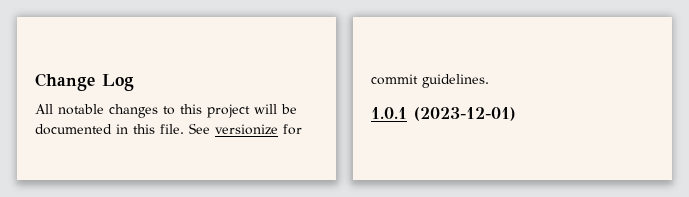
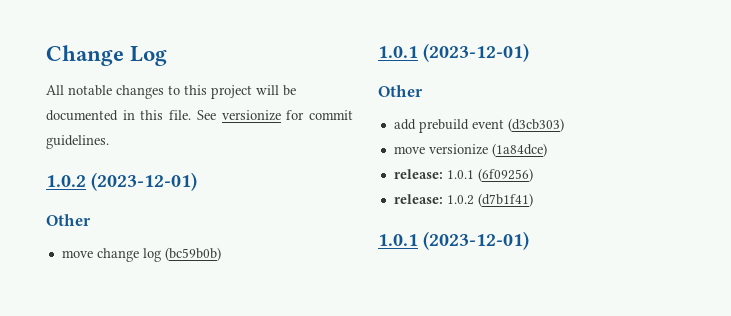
+ 1.0.2 (2023-12-01)
+ Other
+ move change log (bc59b0b)
+ 1.0.1 (2023-12-01)
+ Other
+ add prebuild event (d3cb303)
+ move versionize (1a84dce)
+ release: 1.0.1 (6f09256)
+ release: 1.0.2 (d7b1f41)

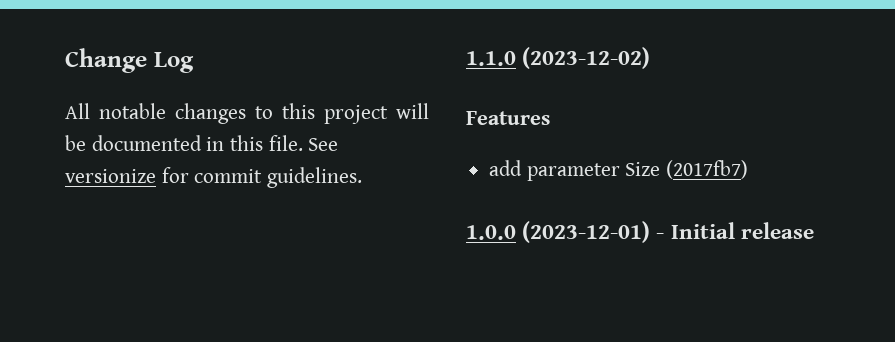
- 1.0.2 (2023-12-01)
- Other
- move change log (bc59b0b)
- 1.0.1 (2023-12-01)
- Other
- add prebuild event (d3cb303)
- move versionize (1a84dce)
- release: 1.0.1 (6f09256)
- release: 1.0.2 (d7b1f41)
- 1.0.1 (2023-12-01)
+ 1.1.0 (2023-12-02)
+ Features
+ add parameter Size (2017fb7)
+ 1.0.0 (2023-12-01) - Initial release

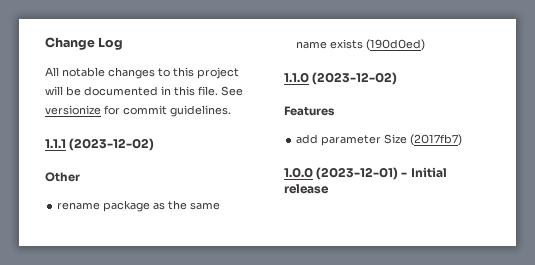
+ 1.1.1 (2023-12-02)
+ Other
+ rename package as the same name exists (190d0ed)

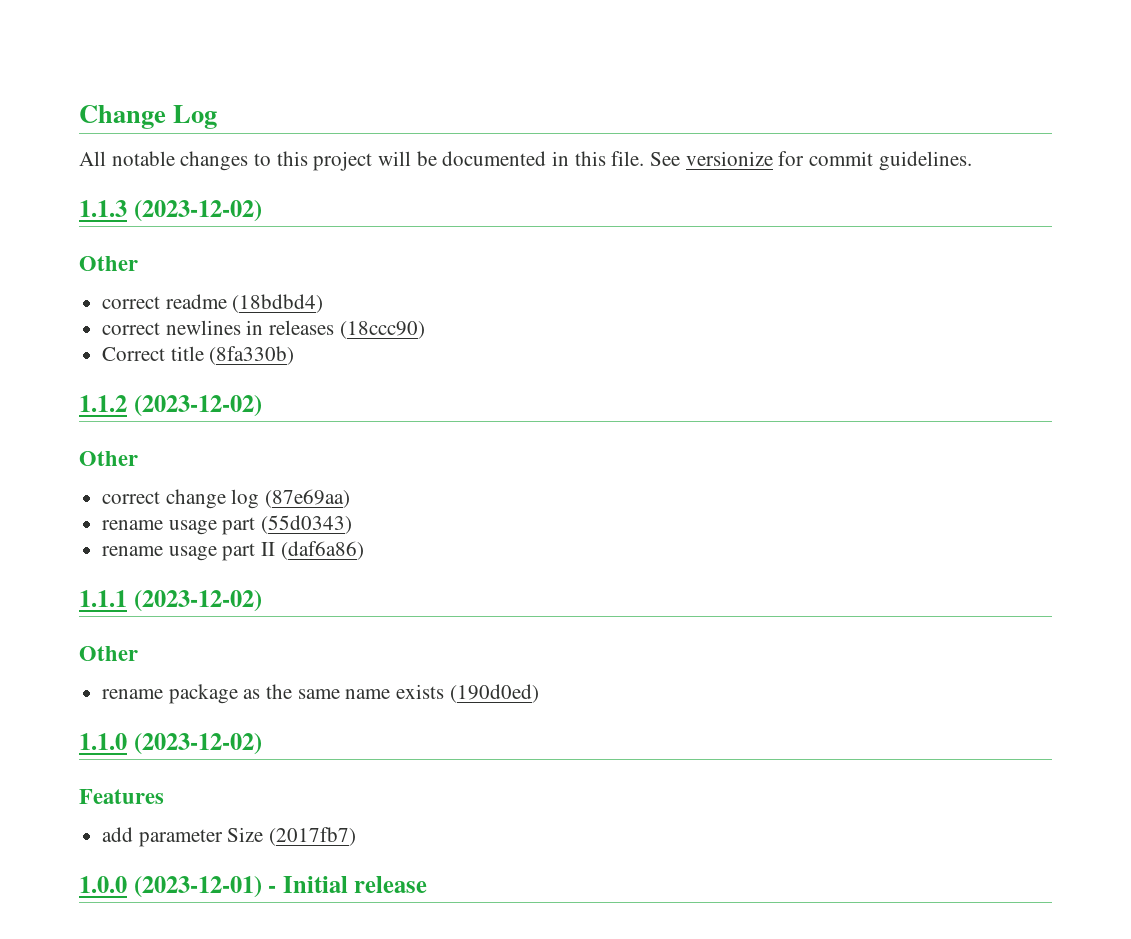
+ 1.1.3 (2023-12-02)
+ Other
+ correct readme (18bdbd4)
+ correct newlines in releases (18ccc90)
+ Correct title (8fa330b)
+ 1.1.2 (2023-12-02)
+ Other
+ correct change log (87e69aa)
+ rename usage part (55d0343)
+ rename usage part II (daf6a86)

